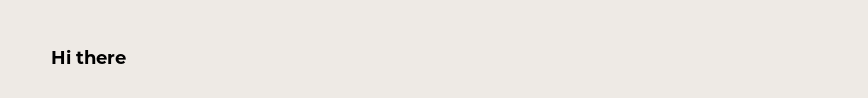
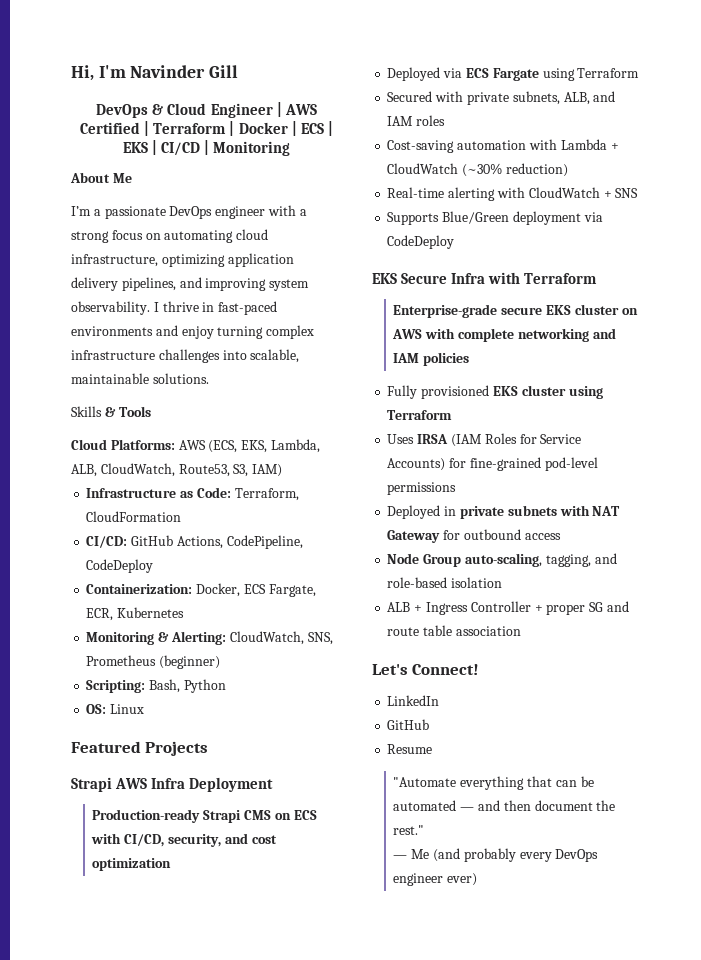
- Hi there
+ Hi, I'm Navinder Gill
+ DevOps & Cloud Engineer | AWS Certified | Terraform | Docker | ECS | EKS | CI/CD | Monitoring
+ About Me
+ I’m a passionate DevOps engineer with a strong focus on automating cloud infrastructure, optimizing application delivery pipelines, and improving system observability. I thrive in fast-paced environments and enjoy turning complex infrastructure challenges into scalable, maintainable solutions.
+ Skills & Tools
+ Cloud Platforms: AWS (ECS, EKS, Lambda, ALB, CloudWatch, Route53, S3, IAM)
+ Infrastructure as Code: Terraform, CloudFormation
+ CI/CD: GitHub Actions, CodePipeline, CodeDeploy
+ Containerization: Docker, ECS Fargate, ECR, Kubernetes
+ Monitoring & Alerting: CloudWatch, SNS, Prometheus (beginner)
+ Scripting: Bash, Python
+ OS: Linux
+ Featured Projects
+ Strapi AWS Infra Deployment
+ Production-ready Strapi CMS on ECS with CI/CD, security, and cost optimization
+ Deployed via ECS Fargate using Terraform
+ Secured with private subnets, ALB, and IAM roles
+ Cost-saving automation with Lambda + CloudWatch (~30% reduction)
+ Real-time alerting with CloudWatch + SNS
+ Supports Blue/Green deployment via CodeDeploy
+ EKS Secure Infra with Terraform
+ Enterprise-grade secure EKS cluster on AWS with complete networking and IAM policies
+ Fully provisioned EKS cluster using Terraform
+ Uses IRSA (IAM Roles for Service Accounts) for fine-grained pod-level permissions
+ Deployed in private subnets with NAT Gateway for outbound access
+ Node Group auto-scaling, tagging, and role-based isolation
+ ALB + Ingress Controller + proper SG and route table association
+ Let's Connect!
+ LinkedIn
+ GitHub
+ Resume
+ "Automate everything that can be automated — and then document the rest."
+ — Me (and probably every DevOps engineer ever)

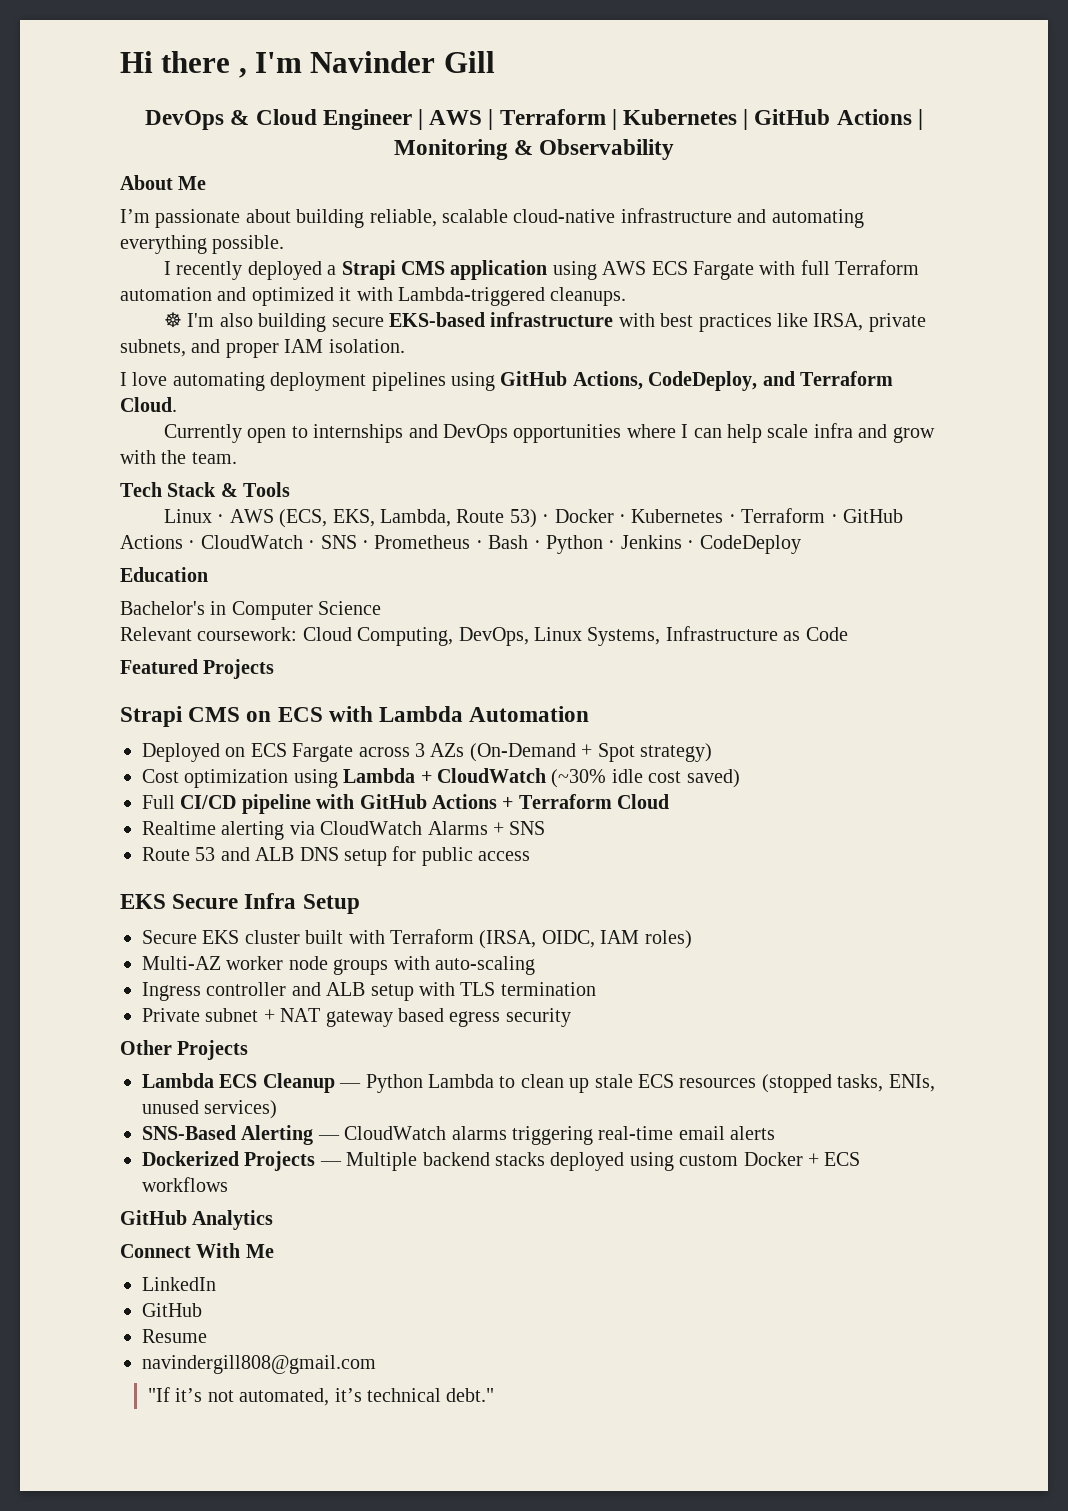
- Hi, I'm Navinder Gill
+ Hi there , I'm Navinder Gill
- DevOps & Cloud Engineer | AWS Certified | Terraform | Docker | ECS | EKS | CI/CD | Monitoring
+ DevOps & Cloud Engineer | AWS | Terraform | Kubernetes | GitHub Actions | Monitoring & Observability
- I’m a passionate DevOps engineer with a strong focus on automating cloud infrastructure, optimizing application delivery pipelines, and improving system observability. I thrive in fast-paced environments and enjoy turning complex infrastructure challenges into scalable, maintainable solutions.
- Skills & Tools
+ I’m passionate about building reliable, scalable cloud-native infrastructure and automating everything possible.
+ I recently deployed a Strapi CMS application using AWS ECS Fargate with full Terraform automation and optimized it with Lambda-triggered cleanups.
+ ☸ I'm also building secure EKS-based infrastructure with best practices like IRSA, private subnets, and proper IAM isolation.
+ I love automating deployment pipelines using GitHub Actions, CodeDeploy, and Terraform Cloud.
+ Currently open to internships and DevOps opportunities where I can help scale infra and grow with the team.
+ Tech Stack & Tools
- Cloud Platforms: AWS (ECS, EKS, Lambda, ALB, CloudWatch, Route53, S3, IAM)
- Infrastructure as Code: Terraform, CloudFormation
- CI/CD: GitHub Actions, CodePipeline, CodeDeploy
- Containerization: Docker, ECS Fargate, ECR, Kubernetes
- Monitoring & Alerting: CloudWatch, SNS, Prometheus (beginner)
- Scripting: Bash, Python
- OS: Linux
+ Linux · AWS (ECS, EKS, Lambda, Route 53) · Docker · Kubernetes · Terraform · GitHub Actions · CloudWatch · SNS · Prometheus · Bash · Python · Jenkins · CodeDeploy
+ Education
+ Bachelor's in Computer Science
+ Relevant coursework: Cloud Computing, DevOps, Linux Systems, Infrastructure as Code
  Featured Projects
- Strapi AWS Infra Deployment
- Production-ready Strapi CMS on ECS with CI/CD, security, and cost optimization
- Deployed via ECS Fargate using Terraform
- Secured with private subnets, ALB, and IAM roles
- Cost-saving automation with Lambda + CloudWatch (~30% reduction)
- Real-time alerting with CloudWatch + SNS
- Supports Blue/Green deployment via CodeDeploy
- EKS Secure Infra with Terraform
- Enterprise-grade secure EKS cluster on AWS with complete networking and IAM policies
- Fully provisioned EKS cluster using Terraform
- Uses IRSA (IAM Roles for Service Accounts) for fine-grained pod-level permissions
- Deployed in private subnets with NAT Gateway for outbound access
- Node Group auto-scaling, tagging, and role-based isolation
- ALB + Ingress Controller + proper SG and route table association
- Let's Connect!
+ Strapi CMS on ECS with Lambda Automation
+ Deployed on ECS Fargate across 3 AZs (On-Demand + Spot strategy)
+ Cost optimization using Lambda + CloudWatch (~30% idle cost saved)
+ Full CI/CD pipeline with GitHub Actions + Terraform Cloud
+ Realtime alerting via CloudWatch Alarms + SNS
+ Route 53 and ALB DNS setup for public access
+ EKS Secure Infra Setup
+ Secure EKS cluster built with Terraform (IRSA, OIDC, IAM roles)
+ Multi-AZ worker node groups with auto-scaling
+ Ingress controller and ALB setup with TLS termination
+ Private subnet + NAT gateway based egress security
+ Other Projects
+ Lambda ECS Cleanup — Python Lambda to clean up stale ECS resources (stopped tasks, ENIs, unused services)
+ SNS-Based Alerting — CloudWatch alarms triggering real-time email alerts
+ Dockerized Projects — Multiple backend stacks deployed using custom Docker + ECS workflows
+ GitHub Analytics
+ Connect With Me
  LinkedIn
  GitHub
  Resume
- "Automate everything that can be automated — and then document the rest."
- — Me (and probably every DevOps engineer ever)
+ navindergill808@gmail.com
+ "If it’s not automated, it’s technical debt."

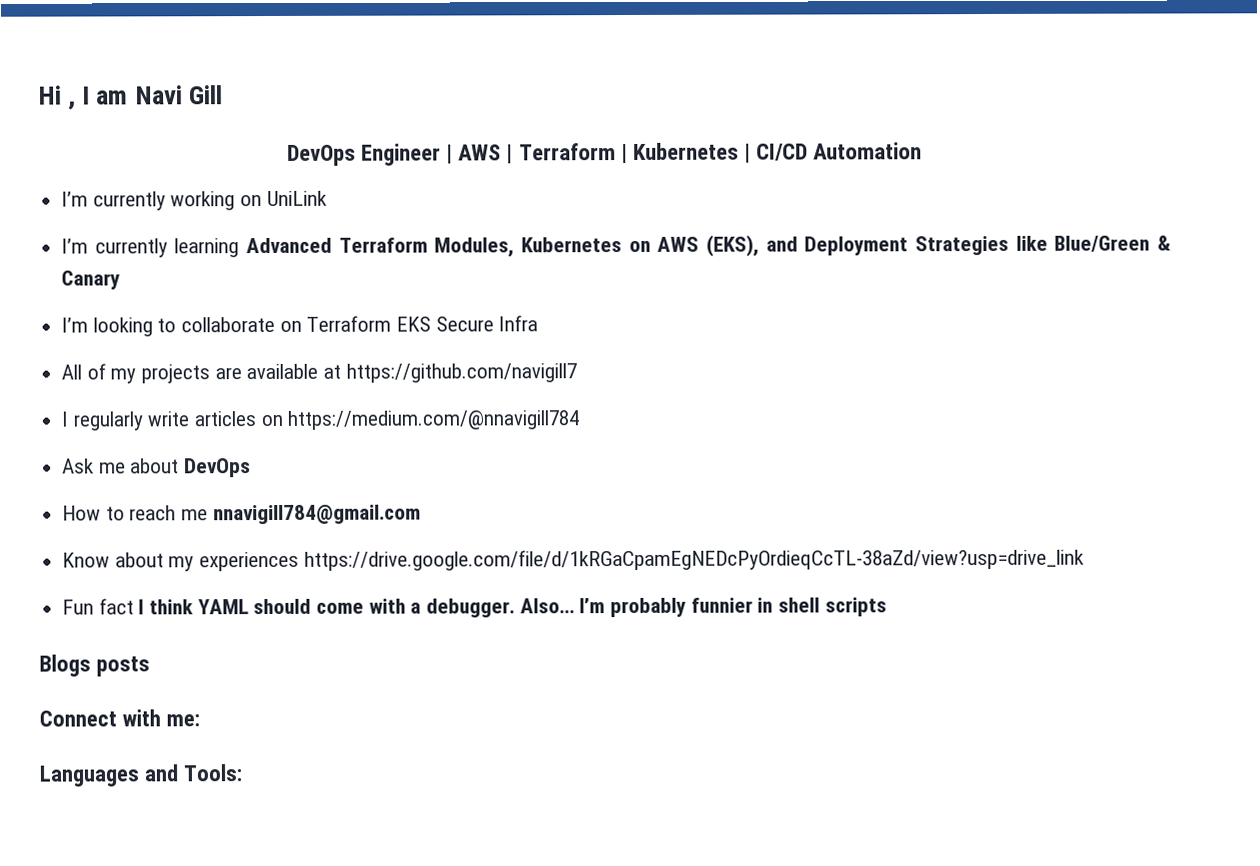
- Hi there , I'm Navinder Gill
+ Hi , I am Navi Gill
- DevOps & Cloud Engineer | AWS | Terraform | Kubernetes | GitHub Actions | Monitoring & Observability
- About Me
- I’m passionate about building reliable, scalable cloud-native infrastructure and automating everything possible.
- I recently deployed a Strapi CMS application using AWS ECS Fargate with full Terraform automation and optimized it with Lambda-triggered cleanups.
- ☸ I'm also building secure EKS-based infrastructure with best practices like IRSA, private subnets, and proper IAM isolation.
- I love automating deployment pipelines using GitHub Actions, CodeDeploy, and Terraform Cloud.
- Currently open to internships and DevOps opportunities where I can help scale infra and grow with the team.
- Tech Stack & Tools
- Linux · AWS (ECS, EKS, Lambda, Route 53) · Docker · Kubernetes · Terraform · GitHub Actions · CloudWatch · SNS · Prometheus · Bash · Python · Jenkins · CodeDeploy
- Education
- Bachelor's in Computer Science
- Relevant coursework: Cloud Computing, DevOps, Linux Systems, Infrastructure as Code
- Featured Projects
- Strapi CMS on ECS with Lambda Automation
- Deployed on ECS Fargate across 3 AZs (On-Demand + Spot strategy)
- Cost optimization using Lambda + CloudWatch (~30% idle cost saved)
- Full CI/CD pipeline with GitHub Actions + Terraform Cloud
- Realtime alerting via CloudWatch Alarms + SNS
- Route 53 and ALB DNS setup for public access
- EKS Secure Infra Setup
- Secure EKS cluster built with Terraform (IRSA, OIDC, IAM roles)
- Multi-AZ worker node groups with auto-scaling
- Ingress controller and ALB setup with TLS termination
- Private subnet + NAT gateway based egress security
- Other Projects
- Lambda ECS Cleanup — Python Lambda to clean up stale ECS resources (stopped tasks, ENIs, unused services)
- SNS-Based Alerting — CloudWatch alarms triggering real-time email alerts
- Dockerized Projects — Multiple backend stacks deployed using custom Docker + ECS workflows
- GitHub Analytics
- Connect With Me
- LinkedIn
- GitHub
- Resume
- navindergill808@gmail.com
- "If it’s not automated, it’s technical debt."
+ DevOps Engineer | AWS | Terraform | Kubernetes | CI/CD Automation
+ I’m currently working on UniLink
+ I’m currently learning Advanced Terraform Modules, Kubernetes on AWS (EKS), and Deployment Strategies like Blue/Green & Canary
+ I’m looking to collaborate on Terraform EKS Secure Infra
+ All of my projects are available at https://github.com/navigill7
+ I regularly write articles on https://medium.com/@nnavigill784
+ Ask me about DevOps
+ How to reach me nnavigill784@gmail.com
+ Know about my experiences https://drive.google.com/file/d/1kRGaCpamEgNEDcPyOrdieqCcTL-38aZd/view?usp=drive_link
+ Fun fact I think YAML should come with a debugger. Also... I’m probably funnier in shell scripts
+ Blogs posts
+ Connect with me:
+ Languages and Tools:

